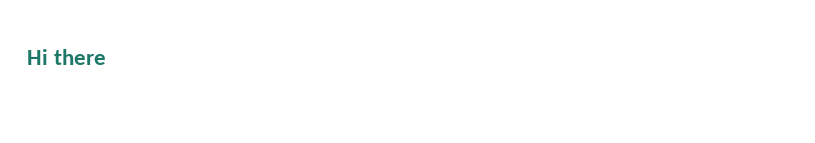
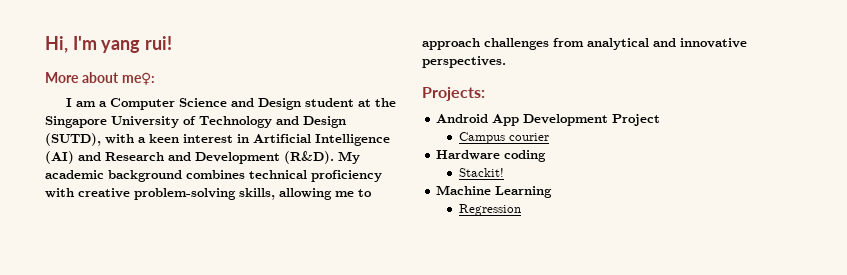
- Hi there
+ Hi, I'm yang rui!
+ More about me♀:
+ I am a Computer Science and Design student at the Singapore University of Technology and Design (SUTD), with a keen interest in Artificial Intelligence (AI) and Research and Development (R&D). My academic background combines technical proficiency with creative problem-solving skills, allowing me to approach challenges from analytical and innovative perspectives.
+ Projects:
+ Android App Development Project
+ Campus courier
+ Hardware coding
+ Stackit!
+ Machine Learning
+ Regression

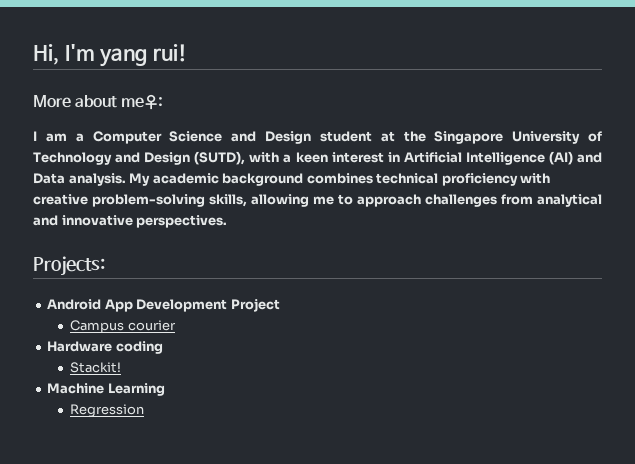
- I am a Computer Science and Design student at the Singapore University of Technology and Design (SUTD), with a keen interest in Artificial Intelligence (AI) and Research and Development (R&D).
+ I am a Computer Science and Design student at the Singapore University of Technology and Design (SUTD), with a keen interest in Artificial Intelligence (AI) and Data analysis.

